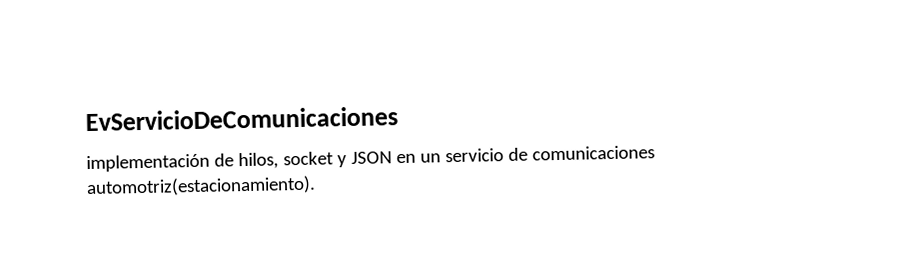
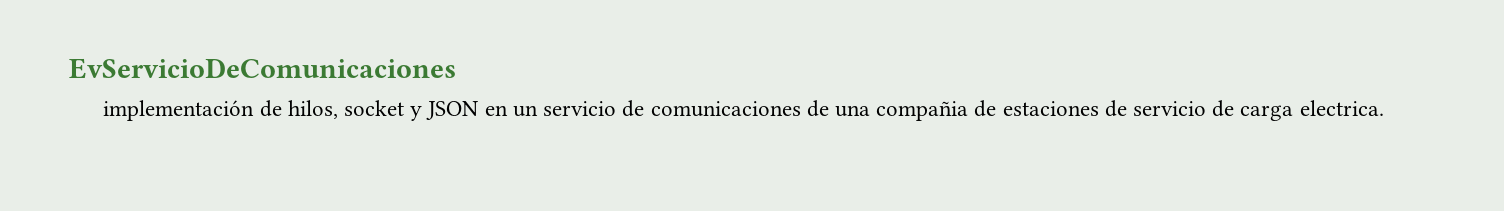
- implementación de hilos, socket y JSON en un servicio de comunicaciones automotriz(estacionamiento).
+ implementación de hilos, socket y JSON en un servicio de comunicaciones de una compañia de estaciones de servicio de carga electrica.

